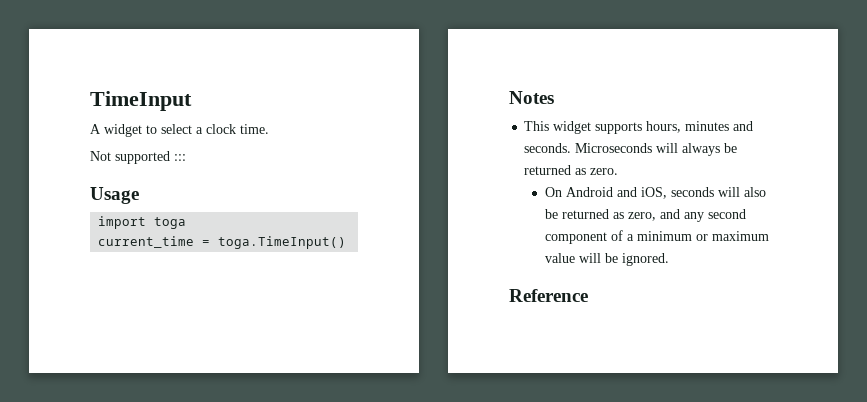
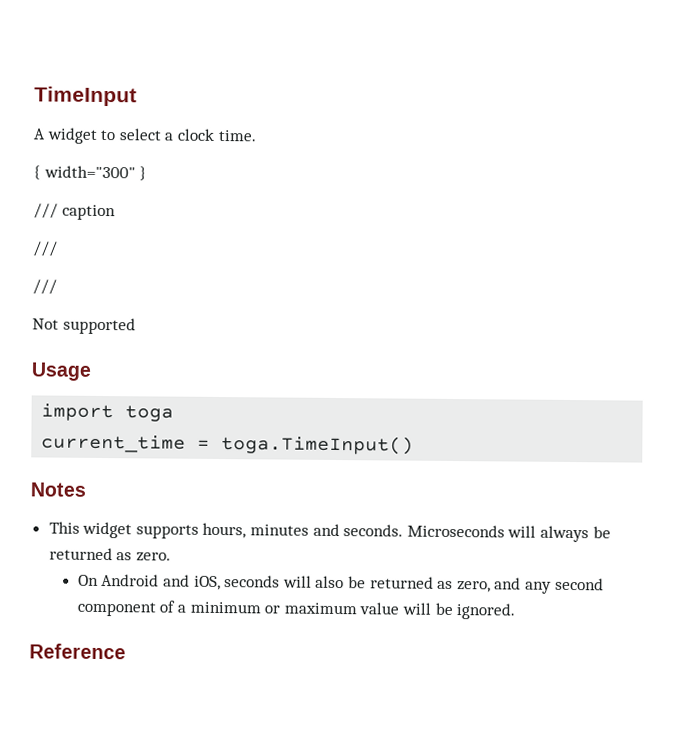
+ { width="300" }
+ /// caption
+ ///
+ ///
- Not supported :::
+ Not supported

